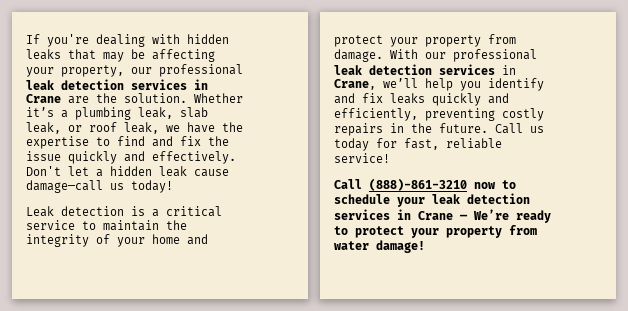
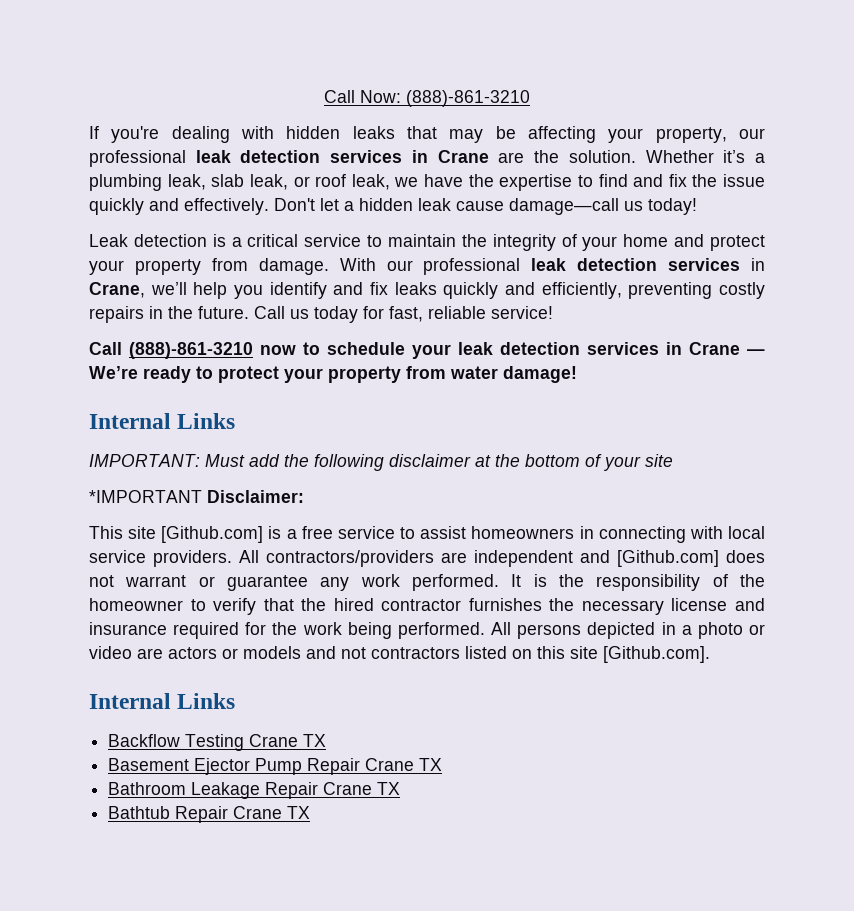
+ Call Now: (888)-861-3210
  Call (888)-861-3210 now to schedule your leak detection services in Crane — We’re ready to protect your property from water damage!
+ Internal Links
+ IMPORTANT: Must add the following disclaimer at the bottom of your site
+ *IMPORTANT Disclaimer:
+ This site [Github.com] is a free service to assist homeowners in connecting with local service providers. All contractors/providers are independent and [Github.com] does not warrant or guarantee any work performed. It is the responsibility of the homeowner to verify that the hired contractor furnishes the necessary license and insurance required for the work being performed. All persons depicted in a photo or video are actors or models and not contractors listed on this site [Github.com].
+ Internal Links
+ Backflow Testing Crane TX
+ Basement Ejector Pump Repair Crane TX
+ Bathroom Leakage Repair Crane TX
+ Bathtub Repair Crane TX

